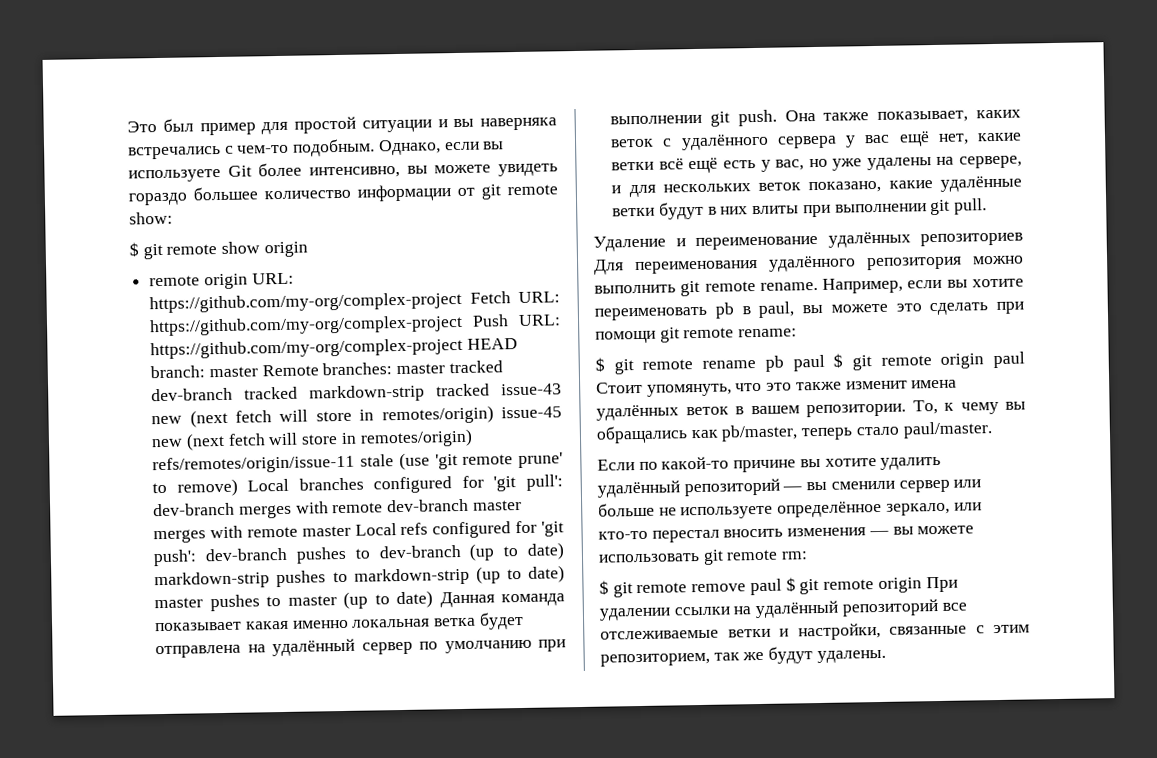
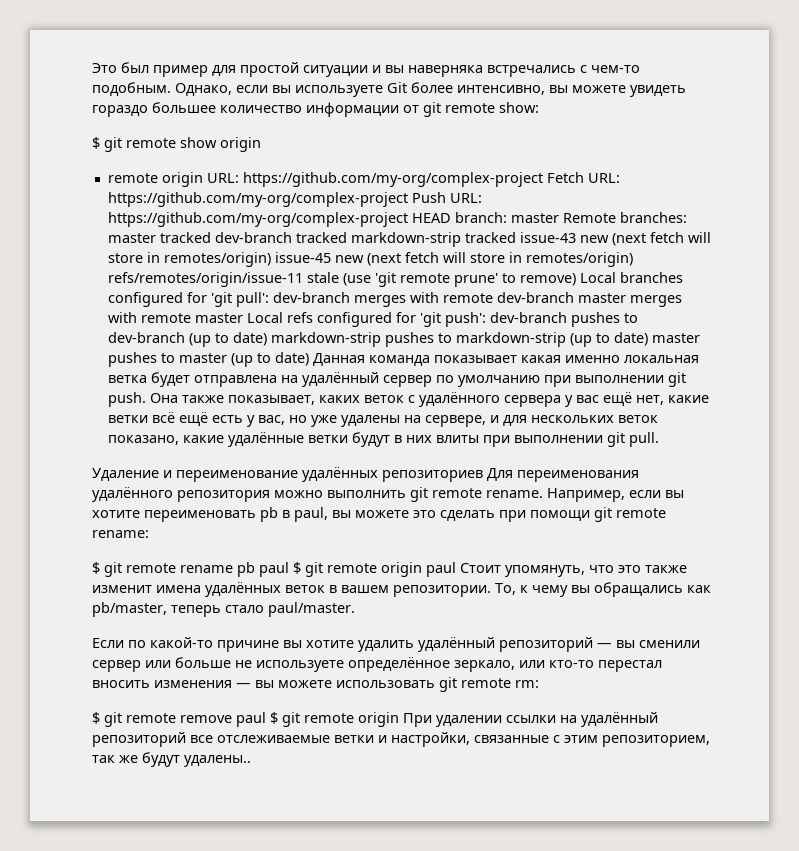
- $ git remote remove paul $ git remote origin При удалении ссылки на удалённый репозиторий все отслеживаемые ветки и настройки, связанные с этим репозиторием, так же будут удалены.
+ $ git remote remove paul $ git remote origin При удалении ссылки на удалённый репозиторий все отслеживаемые ветки и настройки, связанные с этим репозиторием, так же будут удалены..

